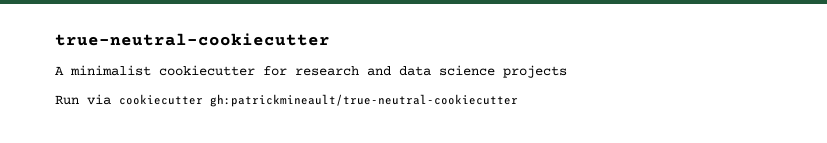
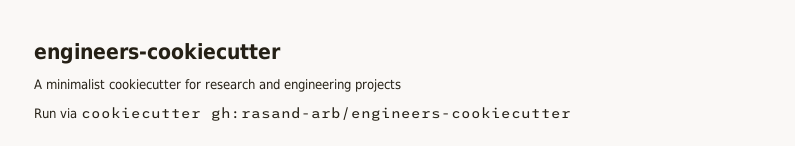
- true-neutral-cookiecutter
+ engineers-cookiecutter
- A minimalist cookiecutter for research and data science projects
+ A minimalist cookiecutter for research and engineering projects
- Run via cookiecutter gh:patrickmineault/true-neutral-cookiecutter
+ Run via cookiecutter gh:rasand-arb/engineers-cookiecutter

